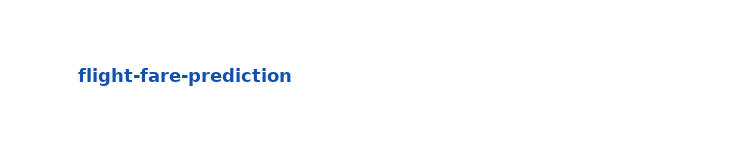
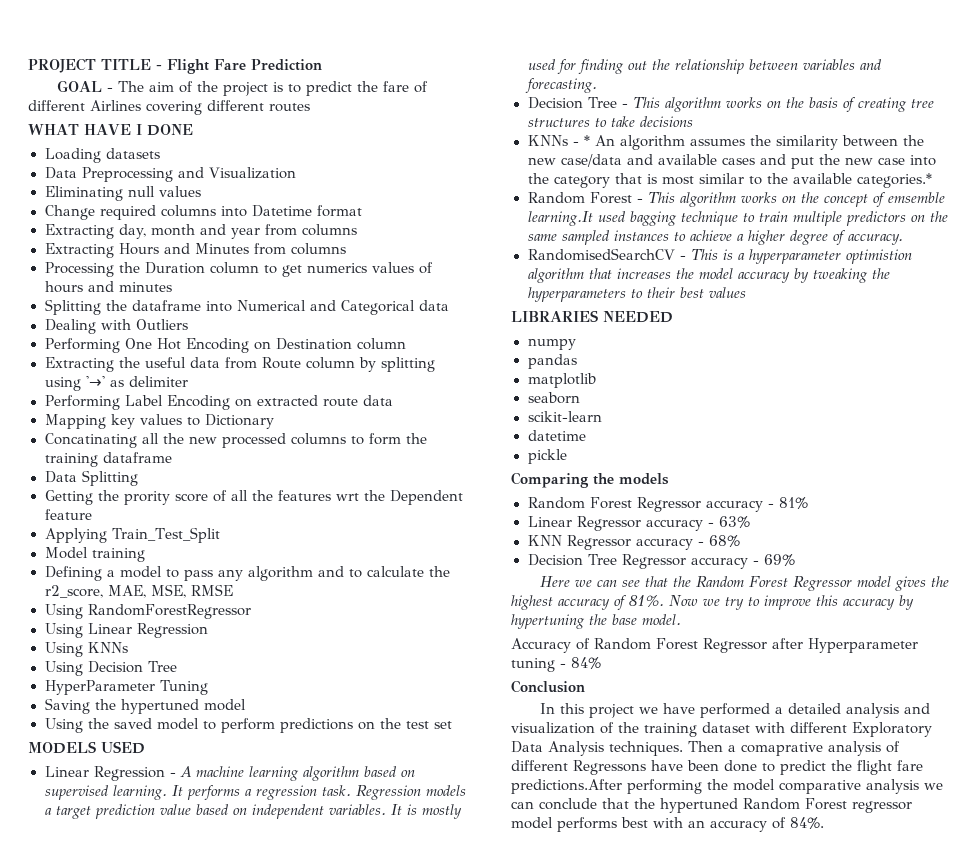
- flight-fare-prediction
+ PROJECT TITLE - Flight Fare Prediction
+ GOAL - The aim of the project is to predict the fare of different Airlines covering different routes
+ WHAT HAVE I DONE
+ Loading datasets
+ Data Preprocessing and Visualization
+ Eliminating null values
+ Change required columns into Datetime format
+ Extracting day, month and year from columns
+ Extracting Hours and Minutes from columns
+ Processing the Duration column to get numerics values of hours and minutes
+ Splitting the dataframe into Numerical and Categorical data
+ Dealing with Outliers
+ Performing One Hot Encoding on Destination column
+ Extracting the useful data from Route column by splitting using '→' as delimiter
+ Performing Label Encoding on extracted route data
+ Mapping key values to Dictionary
+ Concatinating all the new processed columns to form the training dataframe
+ Data Splitting
+ Getting the prority score of all the features wrt the Dependent feature
+ Applying Train_Test_Split
+ Model training
+ Defining a model to pass any algorithm and to calculate the r2_score, MAE, MSE, RMSE
+ Using RandomForestRegressor
+ Using Linear Regression
+ Using KNNs
+ Using Decision Tree
+ HyperParameter Tuning
+ Saving the hypertuned model
+ Using the saved model to perform predictions on the test set
+ MODELS USED
+ Linear Regression - A machine learning algorithm based on supervised learning. It performs a regression task. Regression models a target prediction value based on independent variables. It is mostly used for finding out the relationship between variables and forecasting.
+ Decision Tree - This algorithm works on the basis of creating tree structures to take decisions
+ KNNs - * An algorithm assumes the similarity between the new case/data and available cases and put the new case into the category that is most similar to the available categories.*
+ Random Forest - This algorithm works on the concept of emsemble learning.It used bagging technique to train multiple predictors on the same sampled instances to achieve a higher degree of accuracy.
+ RandomisedSearchCV - This is a hyperparameter optimistion algorithm that increases the model accuracy by tweaking the hyperparameters to their best values
+ LIBRARIES NEEDED
+ numpy
+ pandas
+ matplotlib
+ seaborn
+ scikit-learn
+ datetime
+ pickle
+ Comparing the models
+ Random Forest Regressor accuracy - 81%
+ Linear Regressor accuracy - 63%
+ KNN Regressor accuracy - 68%
+ Decision Tree Regressor accuracy - 69%
+ Here we can see that the Random Forest Regressor model gives the highest accuracy of 81%. Now we try to improve this accuracy by hypertuning the base model.
+ Accuracy of Random Forest Regressor after Hyperparameter tuning - 84%
+ Conclusion
+ In this project we have performed a detailed analysis and visualization of the training dataset with different Exploratory Data Analysis techniques. Then a comaprative analysis of different Regressons have been done to predict the flight fare predictions.After performing the model comparative analysis we can conclude that the hypertuned Random Forest regressor model performs best with an accuracy of 84%.

